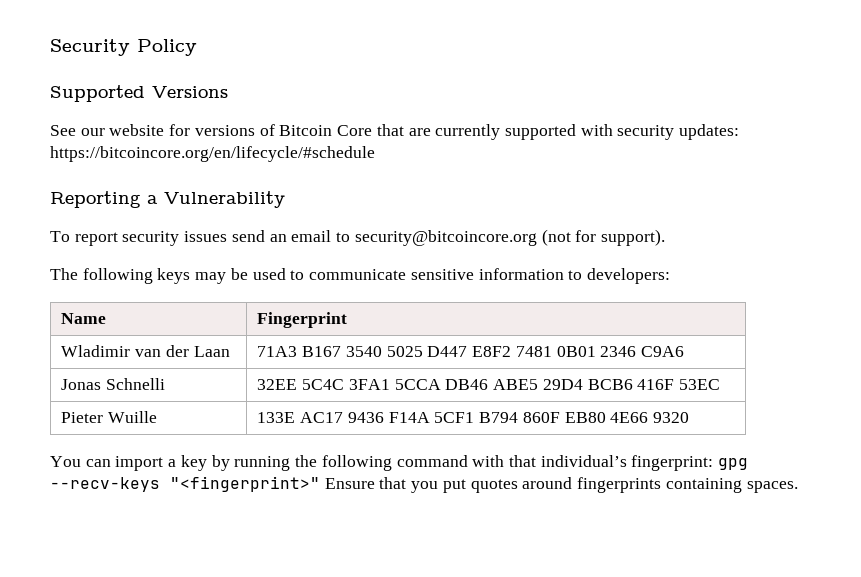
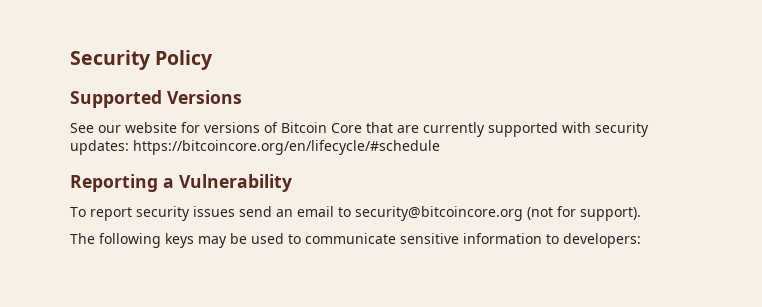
- Name | Fingerprint
- Wladimir van der Laan | 71A3 B167 3540 5025 D447 E8F2 7481 0B01 2346 C9A6
- Jonas Schnelli | 32EE 5C4C 3FA1 5CCA DB46 ABE5 29D4 BCB6 416F 53EC
- Pieter Wuille | 133E AC17 9436 F14A 5CF1 B794 860F EB80 4E66 9320
- You can import a key by running the following command with that individual’s fingerprint: gpg --recv-keys "<fingerprint>" Ensure that you put quotes around fingerprints containing spaces.

